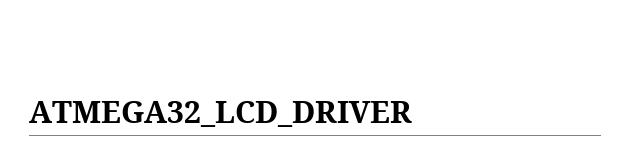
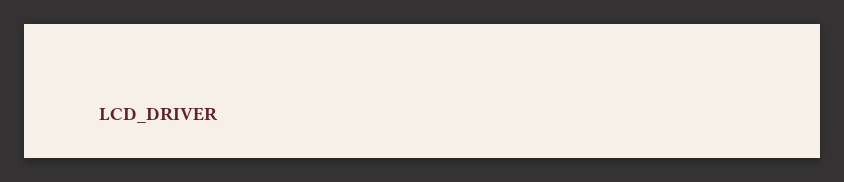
- ATMEGA32_LCD_DRIVER
+ LCD_DRIVER

